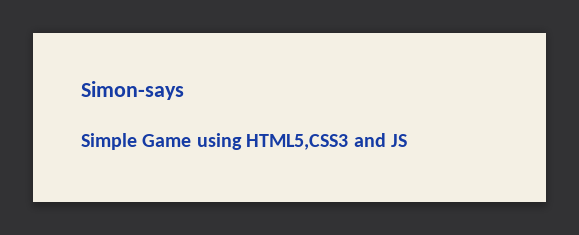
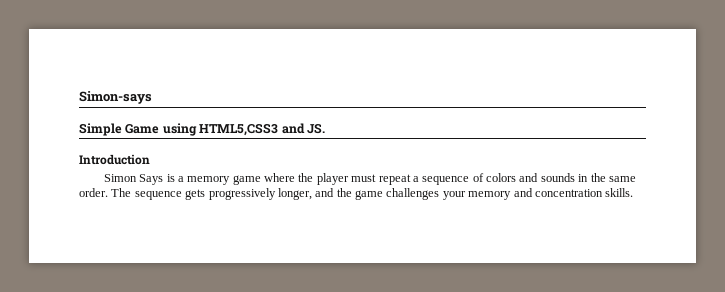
- Simple Game using HTML5,CSS3 and JS
+ Simple Game using HTML5,CSS3 and JS.
+ Introduction
+ Simon Says is a memory game where the player must repeat a sequence of colors and sounds in the same order. The sequence gets progressively longer, and the game challenges your memory and concentration skills.

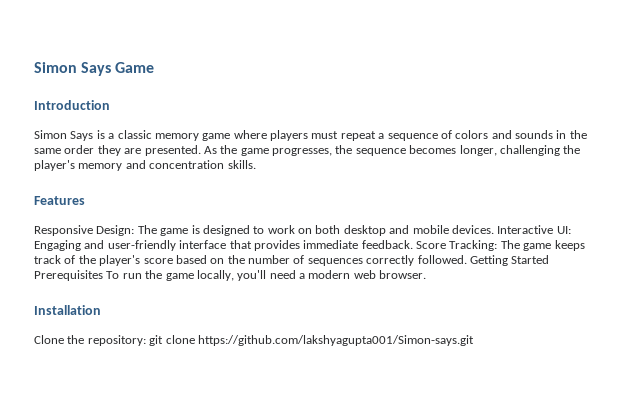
- Simon-says
- Simple Game using HTML5,CSS3 and JS.
+ Simon Says Game
- Simon Says is a memory game where the player must repeat a sequence of colors and sounds in the same order. The sequence gets progressively longer, and the game challenges your memory and concentration skills.
+ Simon Says is a classic memory game where players must repeat a sequence of colors and sounds in the same order they are presented. As the game progresses, the sequence becomes longer, challenging the player's memory and concentration skills.
+ Features
+ Responsive Design: The game is designed to work on both desktop and mobile devices. Interactive UI: Engaging and user-friendly interface that provides immediate feedback. Score Tracking: The game keeps track of the player's score based on the number of sequences correctly followed. Getting Started Prerequisites To run the game locally, you'll need a modern web browser.
+ Installation
+ Clone the repository: git clone https://github.com/lakshyagupta001/Simon-says.git

